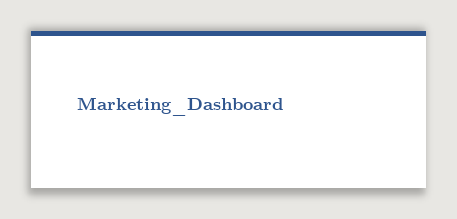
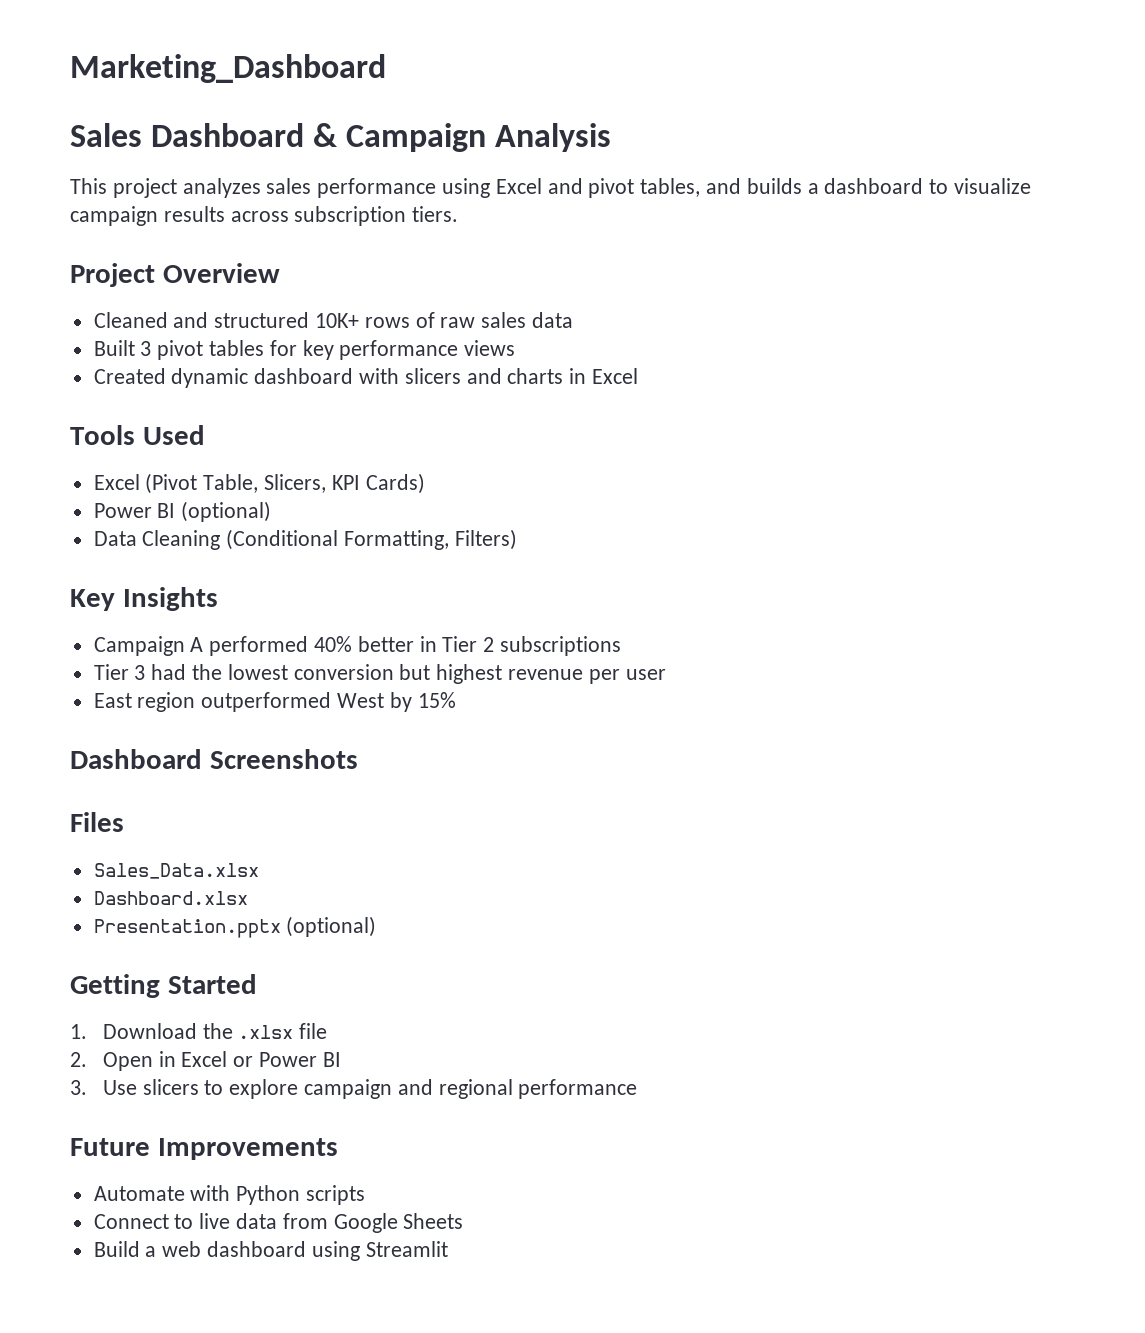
+ Sales Dashboard & Campaign Analysis
+ This project analyzes sales performance using Excel and pivot tables, and builds a dashboard to visualize campaign results across subscription tiers.
+ Project Overview
+ Cleaned and structured 10K+ rows of raw sales data
+ Built 3 pivot tables for key performance views
+ Created dynamic dashboard with slicers and charts in Excel
+ Tools Used
+ Excel (Pivot Table, Slicers, KPI Cards)
+ Power BI (optional)
+ Data Cleaning (Conditional Formatting, Filters)
+ Key Insights
+ Campaign A performed 40% better in Tier 2 subscriptions
+ Tier 3 had the lowest conversion but highest revenue per user
+ East region outperformed West by 15%
+ Dashboard Screenshots
+ Files
+ Sales_Data.xlsx
+ Dashboard.xlsx
+ Presentation.pptx (optional)
+ Getting Started
+ 1. Download the .xlsx file
+ 2. Open in Excel or Power BI
+ 3. Use slicers to explore campaign and regional performance
+ Future Improvements
+ Automate with Python scripts
+ Connect to live data from Google Sheets
+ Build a web dashboard using Streamlit

